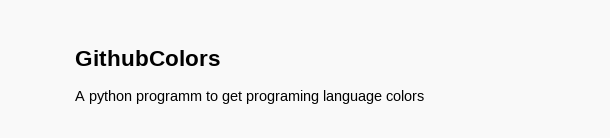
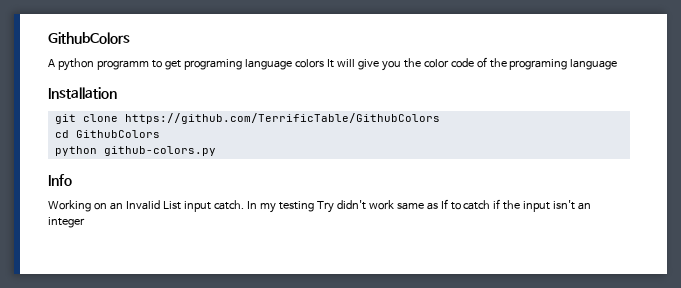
- A python programm to get programing language colors
+ A python programm to get programing language colors It will give you the color code of the programing language
+ Installation
+ git clone https://github.com/TerrificTable/GithubColors
+ cd GithubColors
+ python github-colors.py
+ Info
+ Working on an Invalid List input catch. In my testing Try didn't work same as If to catch if the input isn't an integer

